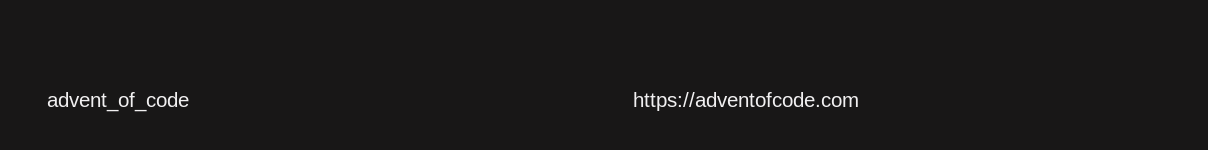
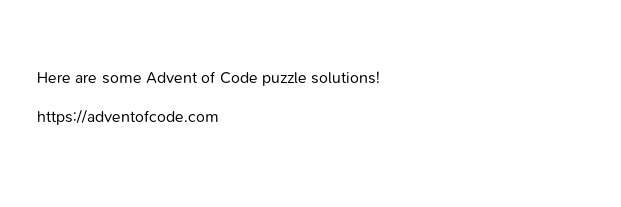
- advent_of_code
+ Here are some Advent of Code puzzle solutions!

